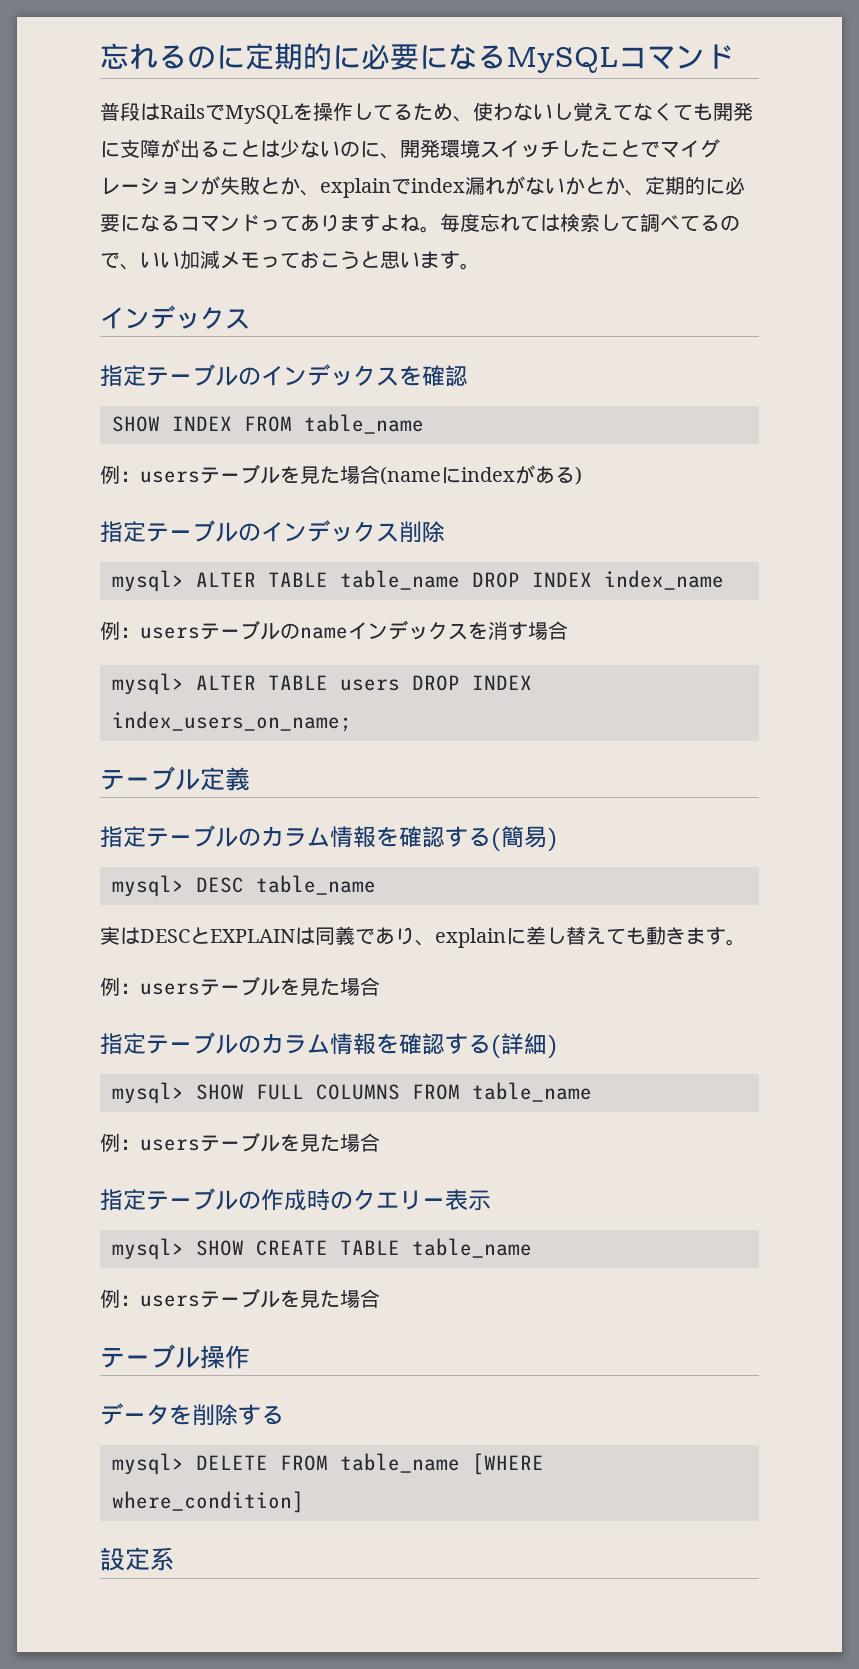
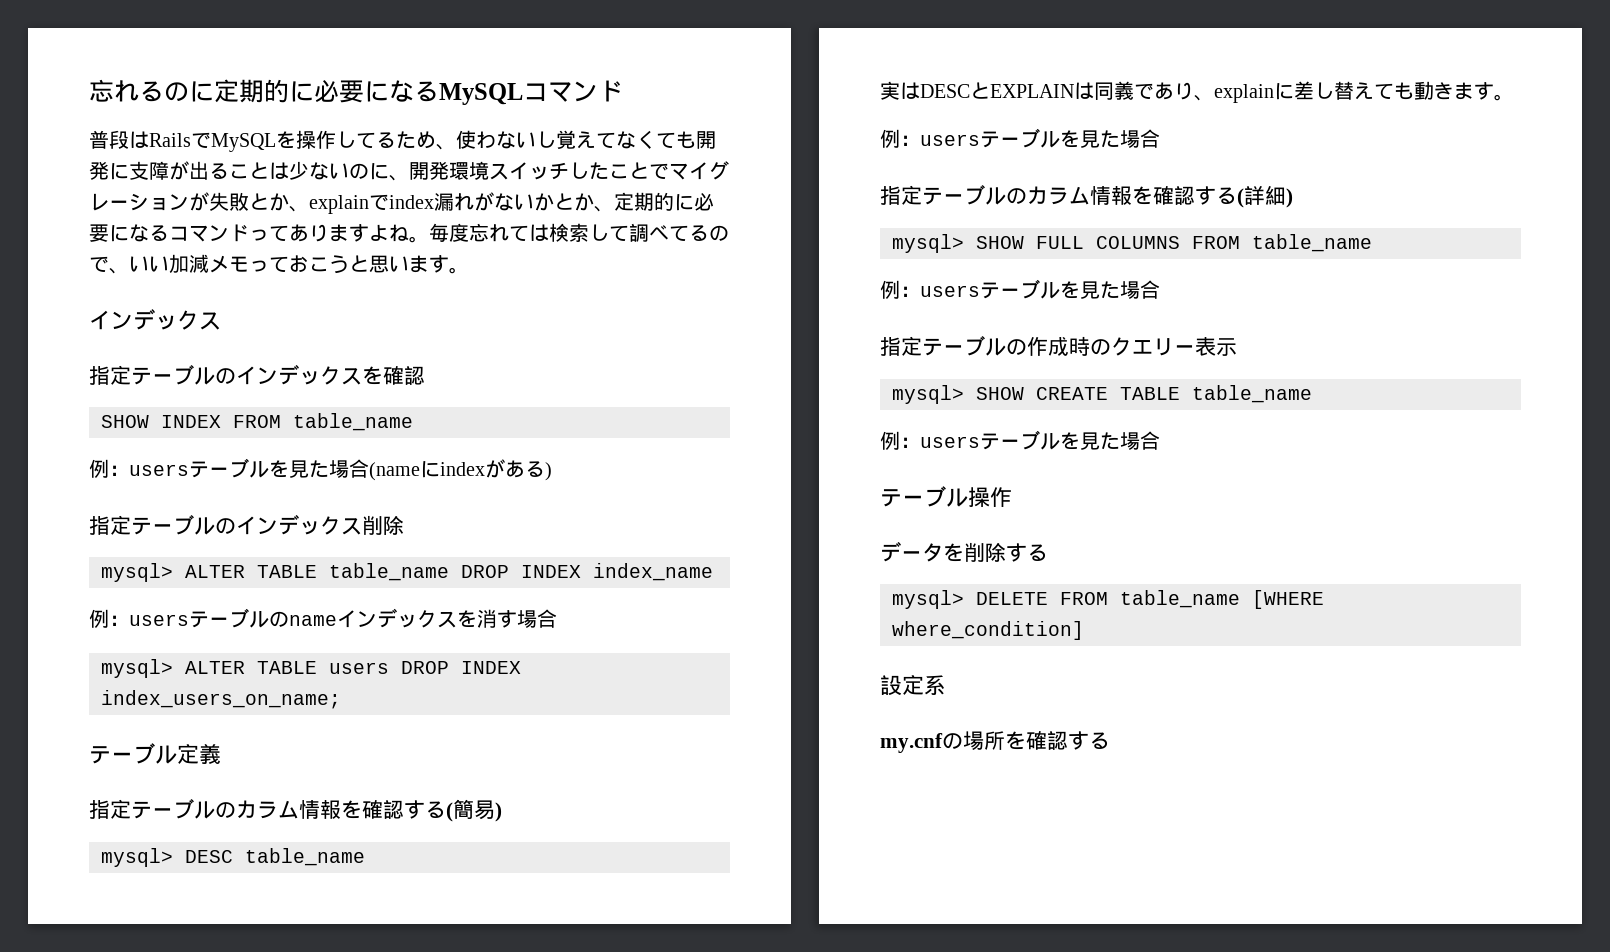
+ my.cnfの場所を確認する

